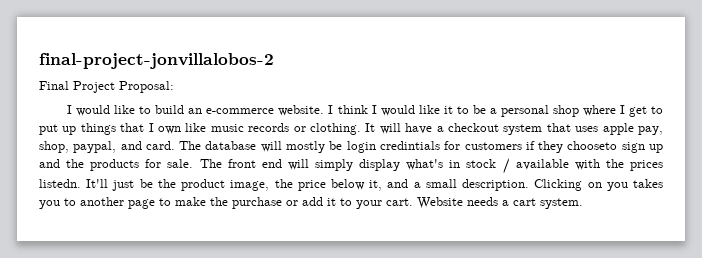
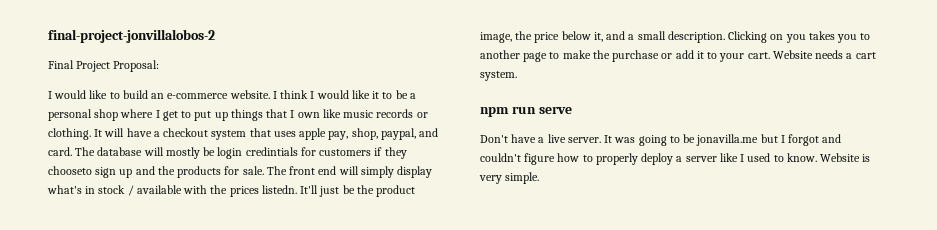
+ npm run serve
+ Don't have a live server. It was going to be jonavilla.me but I forgot and couldn't figure how to properly deploy a server like I used to know. Website is very simple.

